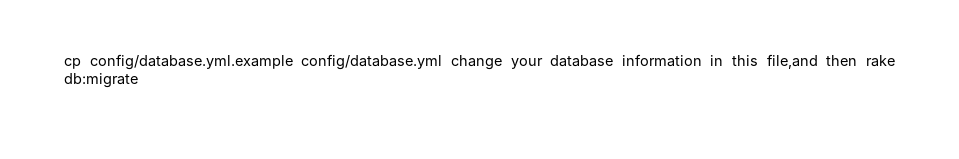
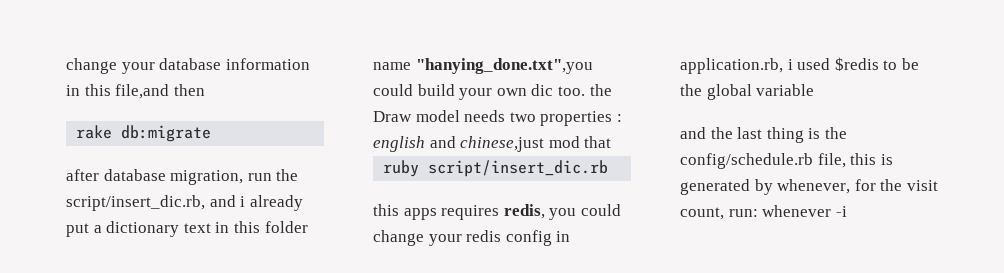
- cp config/database.yml.example config/database.yml change your database information in this file,and then rake db:migrate
+ change your database information in this file,and then
+ rake db:migrate
+ after database migration, run the script/insert_dic.rb, and i already put a dictionary text in this folder name "hanying_done.txt",you could build your own dic too. the Draw model needs two properties : english and chinese,just mod that
+ ruby script/insert_dic.rb
+ this apps requires redis, you could change your redis config in application.rb, i used $redis to be the global variable
+ and the last thing is the config/schedule.rb file, this is generated by whenever, for the visit count, run: whenever -i

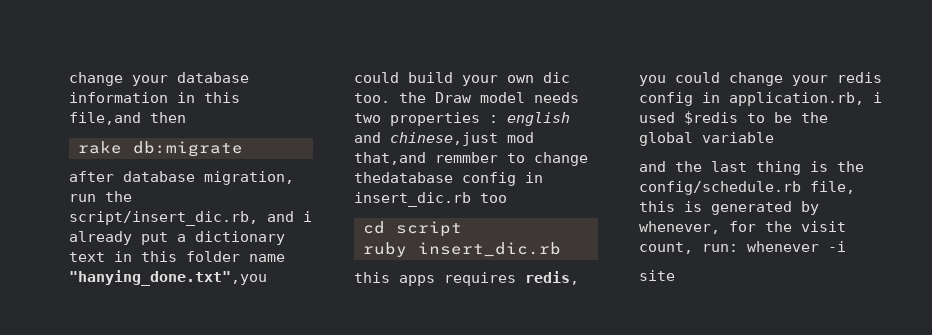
- after database migration, run the script/insert_dic.rb, and i already put a dictionary text in this folder name "hanying_done.txt",you could build your own dic too. the Draw model needs two properties : english and chinese,just mod that
+ after database migration, run the script/insert_dic.rb, and i already put a dictionary text in this folder name "hanying_done.txt",you could build your own dic too. the Draw model needs two properties : english and chinese,just mod that,and remmber to change thedatabase config in insert_dic.rb too
+ cd script
- ruby script/insert_dic.rb
+ ruby insert_dic.rb
+ site

